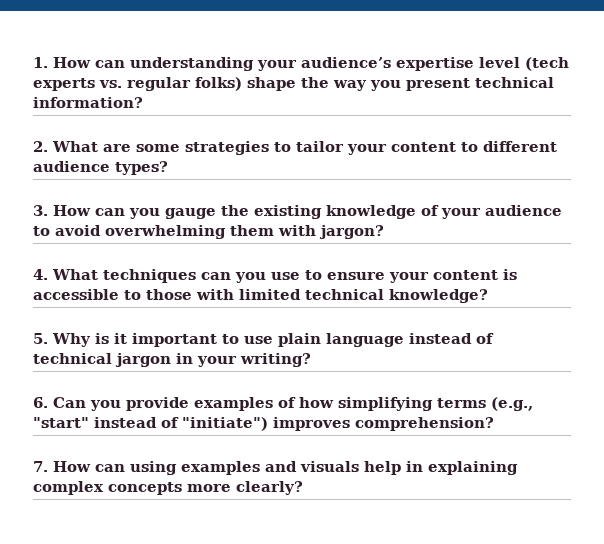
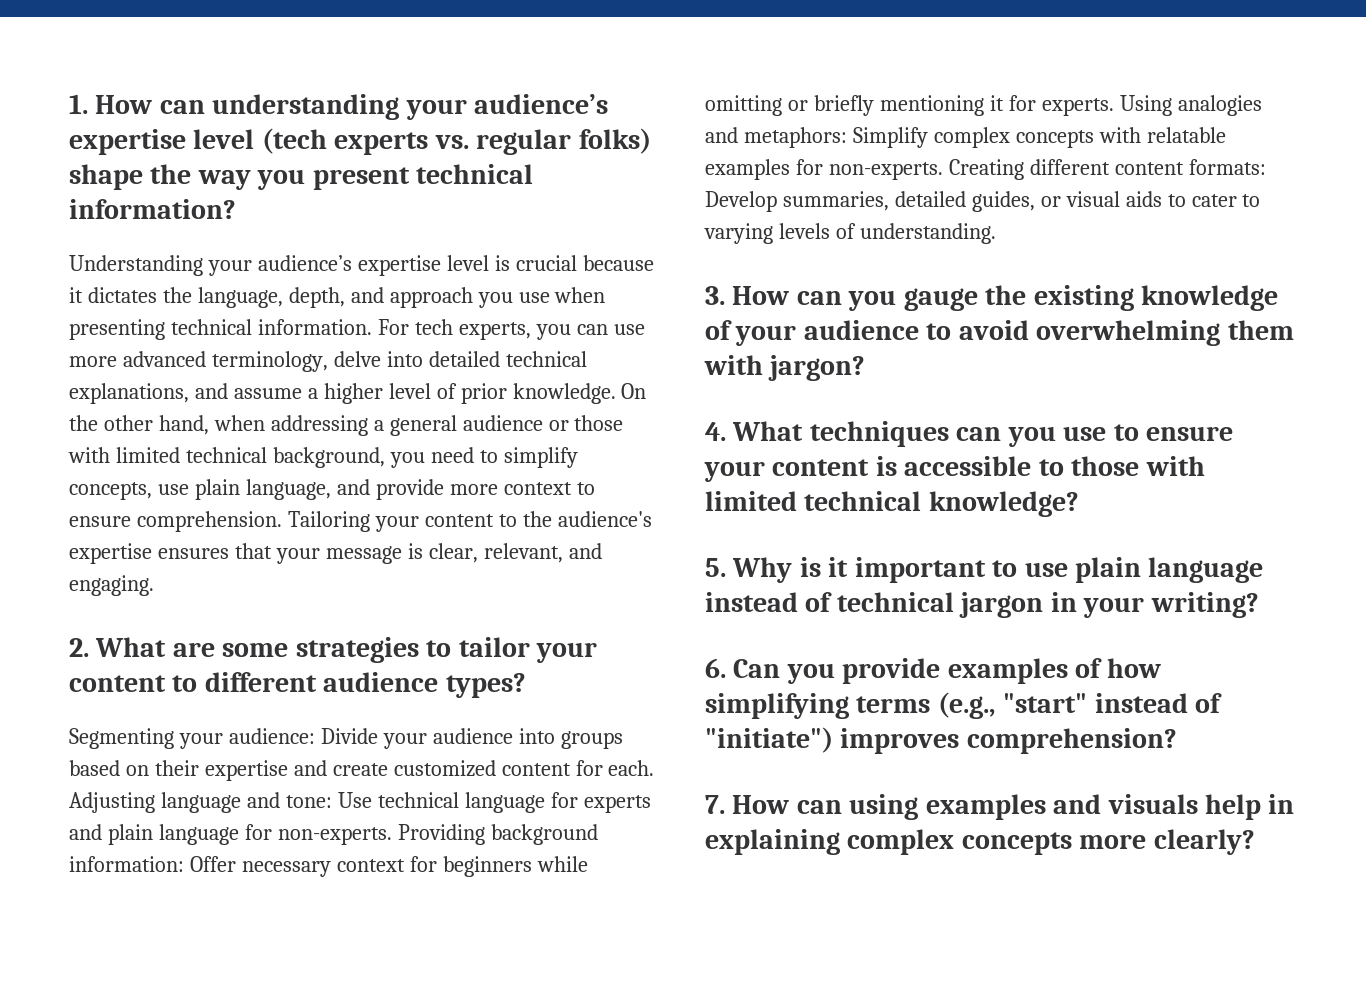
+ Understanding your audience’s expertise level is crucial because it dictates the language, depth, and approach you use when presenting technical information. For tech experts, you can use more advanced terminology, delve into detailed technical explanations, and assume a higher level of prior knowledge. On the other hand, when addressing a general audience or those with limited technical background, you need to simplify concepts, use plain language, and provide more context to ensure comprehension. Tailoring your content to the audience's expertise ensures that your message is clear, relevant, and engaging.
+ Segmenting your audience: Divide your audience into groups based on their expertise and create customized content for each. Adjusting language and tone: Use technical language for experts and plain language for non-experts. Providing background information: Offer necessary context for beginners while omitting or briefly mentioning it for experts. Using analogies and metaphors: Simplify complex concepts with relatable examples for non-experts. Creating different content formats: Develop summaries, detailed guides, or visual aids to cater to varying levels of understanding.

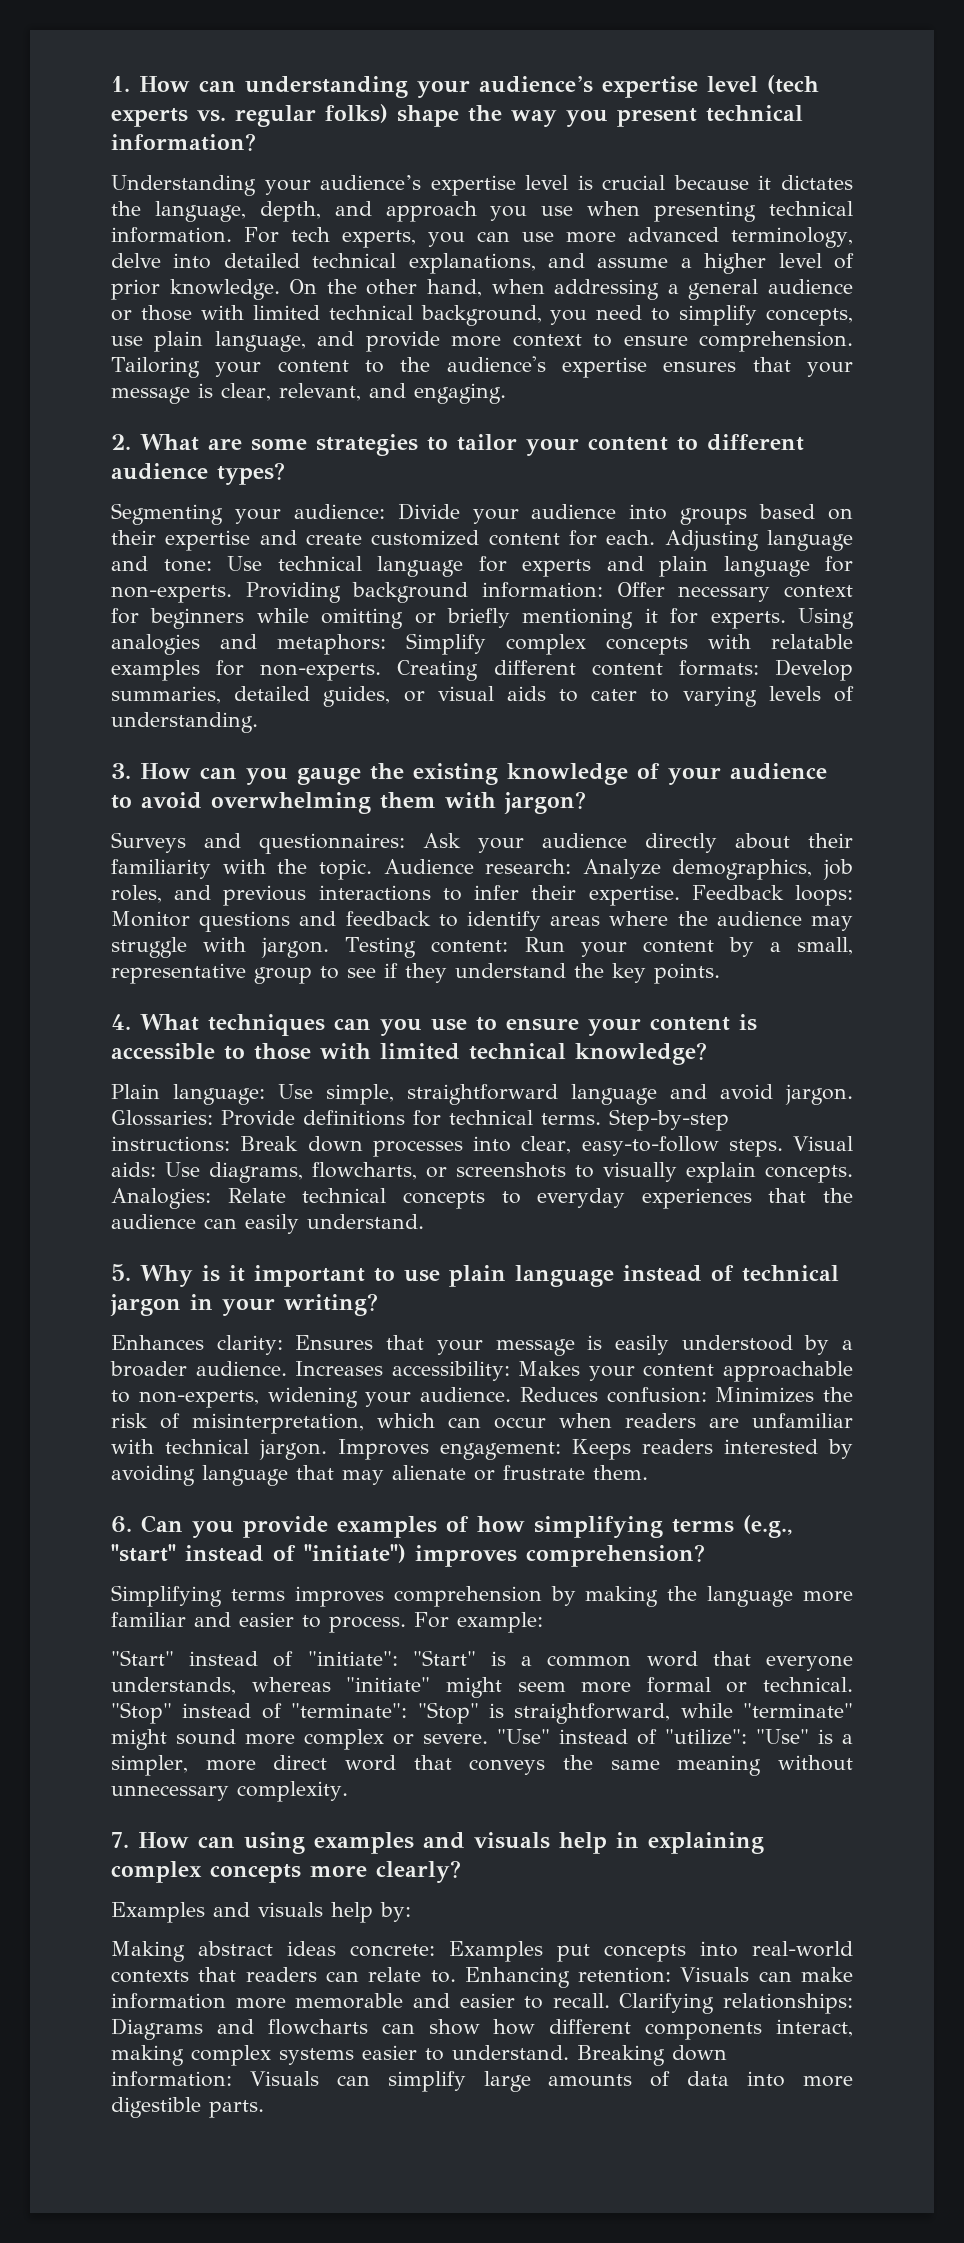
+ Surveys and questionnaires: Ask your audience directly about their familiarity with the topic. Audience research: Analyze demographics, job roles, and previous interactions to infer their expertise. Feedback loops: Monitor questions and feedback to identify areas where the audience may struggle with jargon. Testing content: Run your content by a small, representative group to see if they understand the key points.
+ Plain language: Use simple, straightforward language and avoid jargon. Glossaries: Provide definitions for technical terms. Step-by-step instructions: Break down processes into clear, easy-to-follow steps. Visual aids: Use diagrams, flowcharts, or screenshots to visually explain concepts. Analogies: Relate technical concepts to everyday experiences that the audience can easily understand.
+ Enhances clarity: Ensures that your message is easily understood by a broader audience. Increases accessibility: Makes your content approachable to non-experts, widening your audience. Reduces confusion: Minimizes the risk of misinterpretation, which can occur when readers are unfamiliar with technical jargon. Improves engagement: Keeps readers interested by avoiding language that may alienate or frustrate them.
+ Simplifying terms improves comprehension by making the language more familiar and easier to process. For example:
+ "Start" instead of "initiate": "Start" is a common word that everyone understands, whereas "initiate" might seem more formal or technical. "Stop" instead of "terminate": "Stop" is straightforward, while "terminate" might sound more complex or severe. "Use" instead of "utilize": "Use" is a simpler, more direct word that conveys the same meaning without unnecessary complexity.
+ Examples and visuals help by:
+ Making abstract ideas concrete: Examples put concepts into real-world contexts that readers can relate to. Enhancing retention: Visuals can make information more memorable and easier to recall. Clarifying relationships: Diagrams and flowcharts can show how different components interact, making complex systems easier to understand. Breaking down information: Visuals can simplify large amounts of data into more digestible parts.

